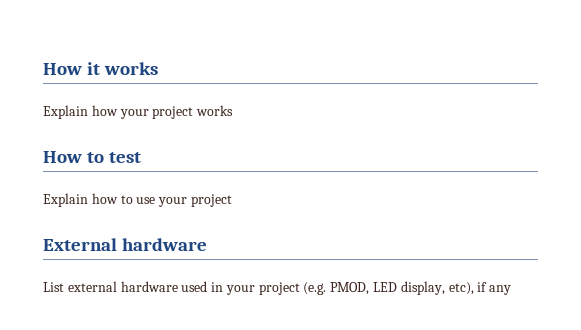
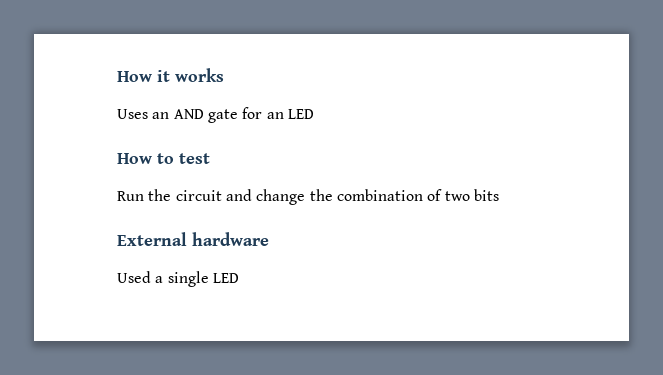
- Explain how your project works
+ Uses an AND gate for an LED
  How to test
- Explain how to use your project
+ Run the circuit and change the combination of two bits
  External hardware
- List external hardware used in your project (e.g. PMOD, LED display, etc), if any
+ Used a single LED

